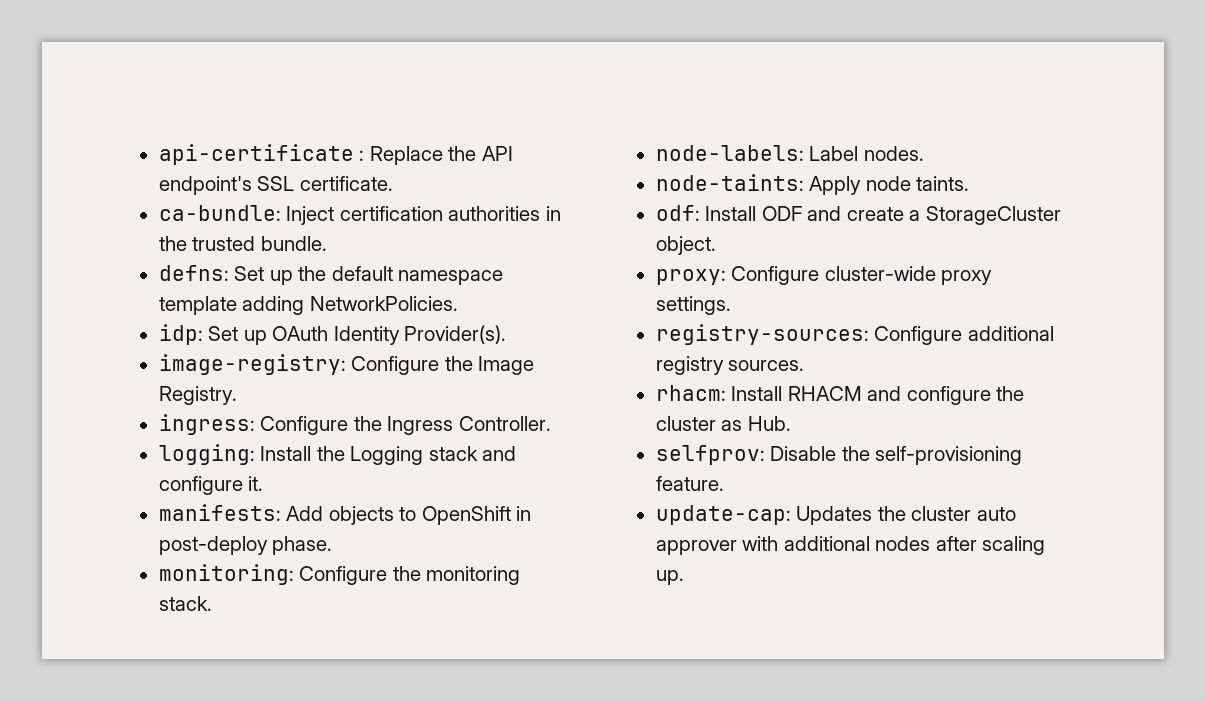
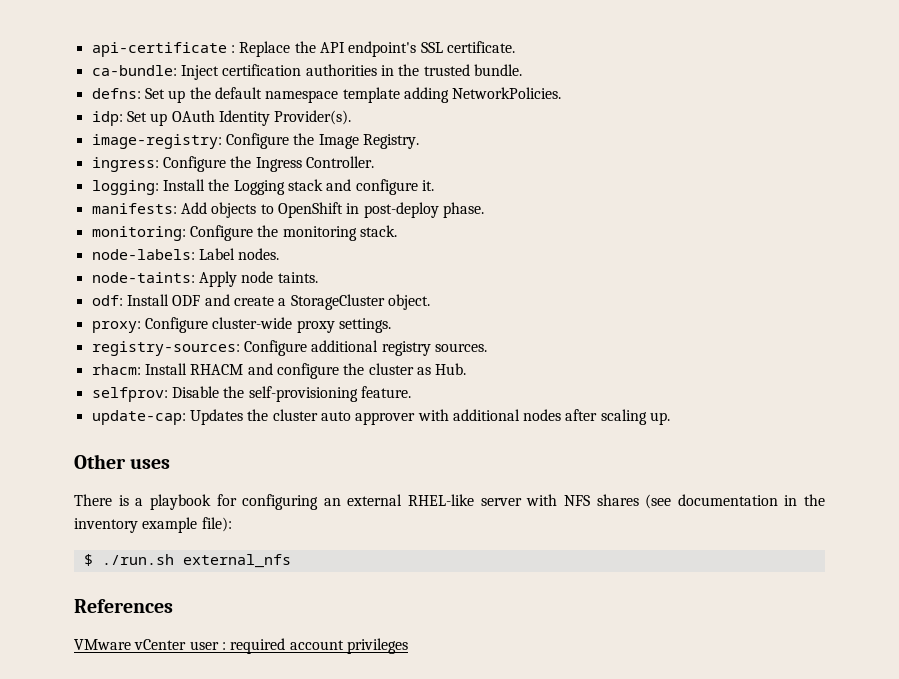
+ Other uses
+ There is a playbook for configuring an external RHEL-like server with NFS shares (see documentation in the inventory example file):
+ $ ./run.sh external_nfs
+ References
+ VMware vCenter user : required account privileges

